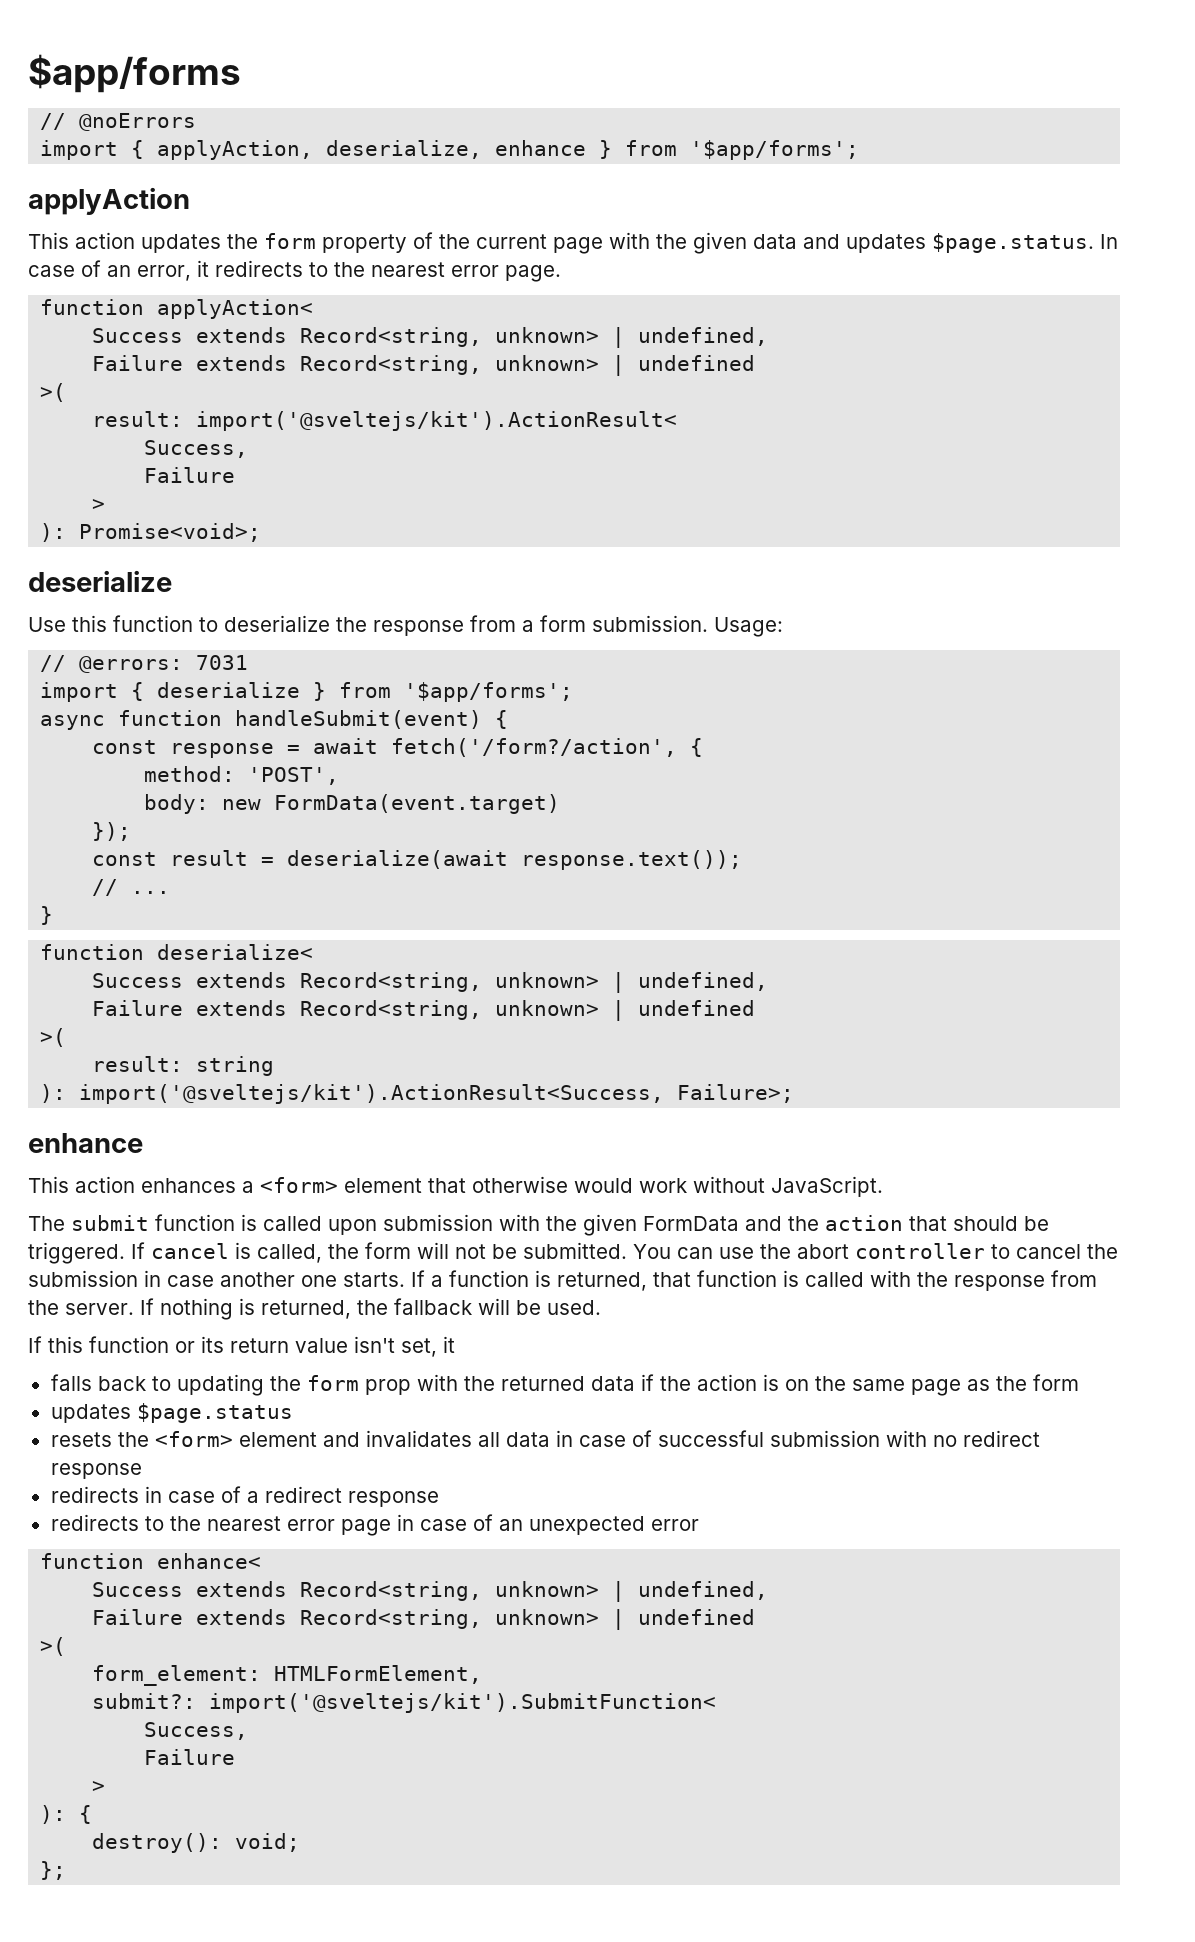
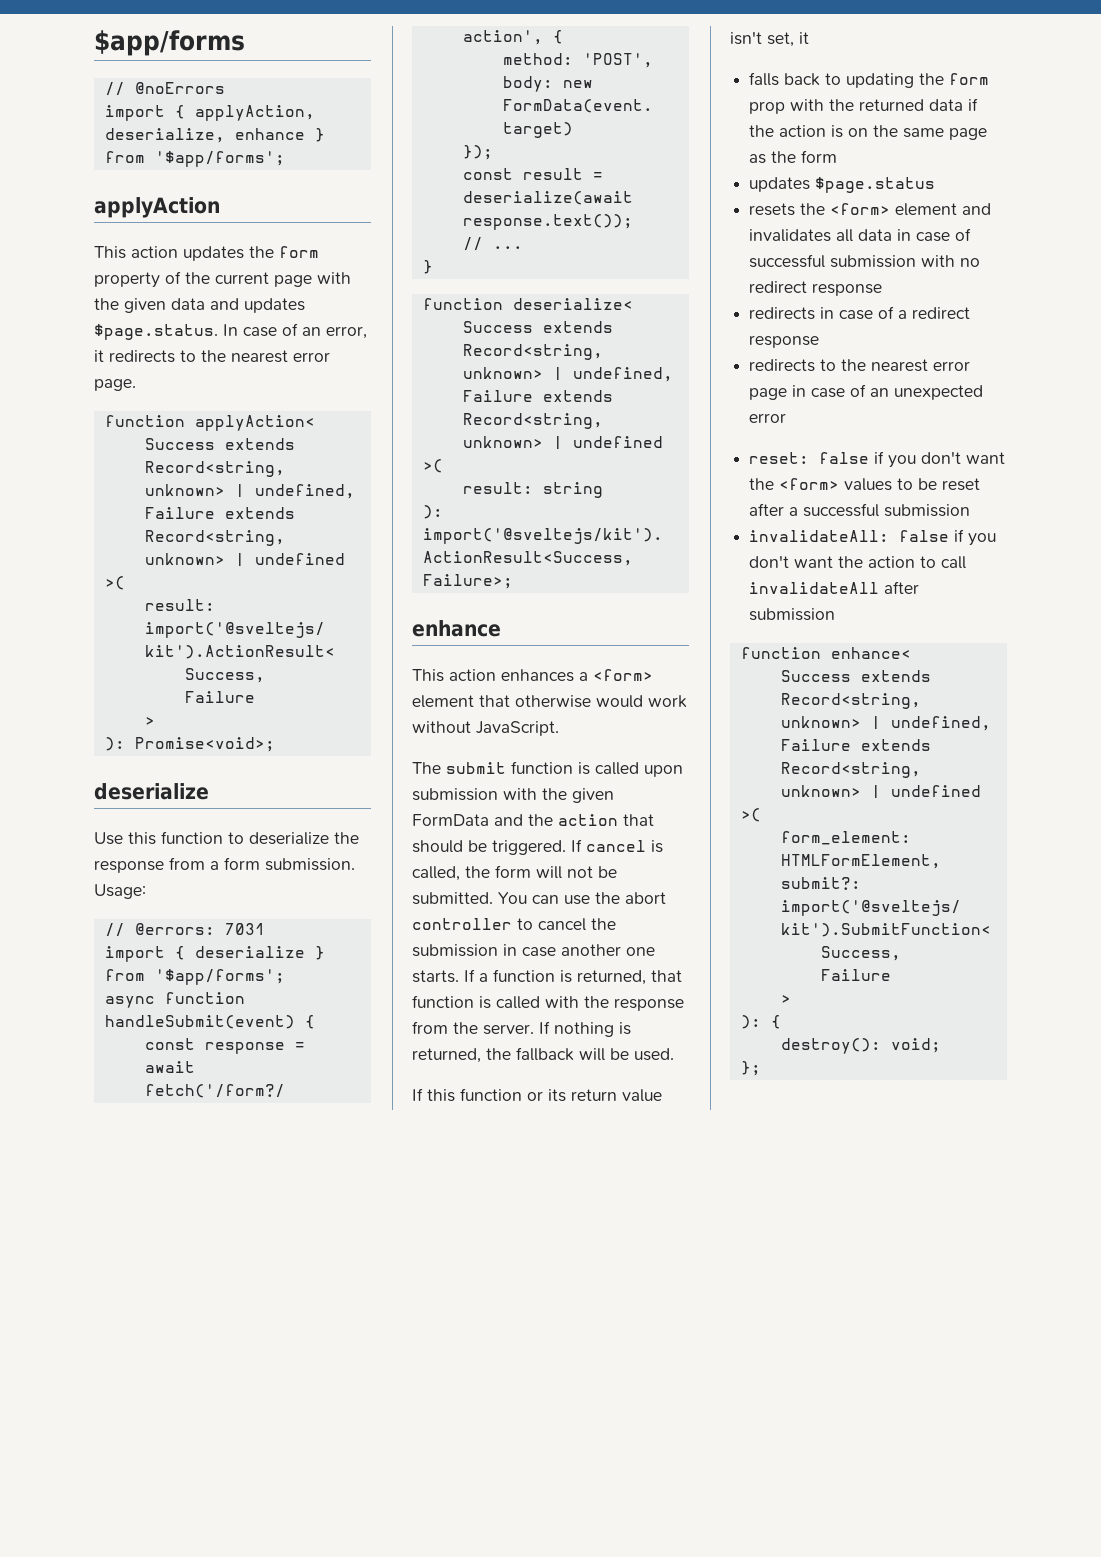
+ reset: false if you don't want the <form> values to be reset after a successful submission
+ invalidateAll: false if you don't want the action to call invalidateAll after submission

